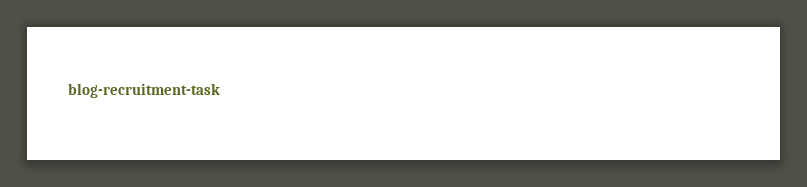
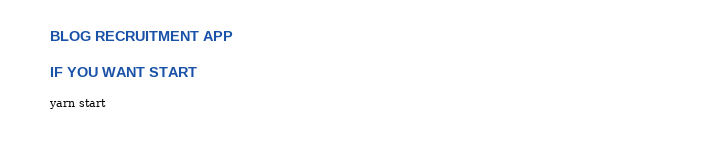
- blog-recruitment-task
+ BLOG RECRUITMENT APP
+ IF YOU WANT START
+ yarn start

